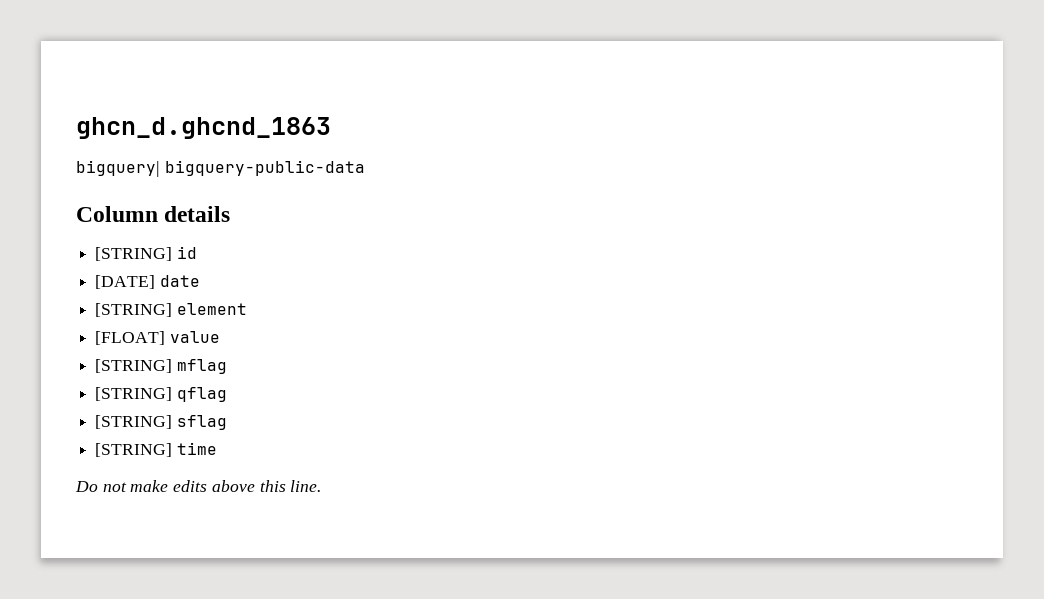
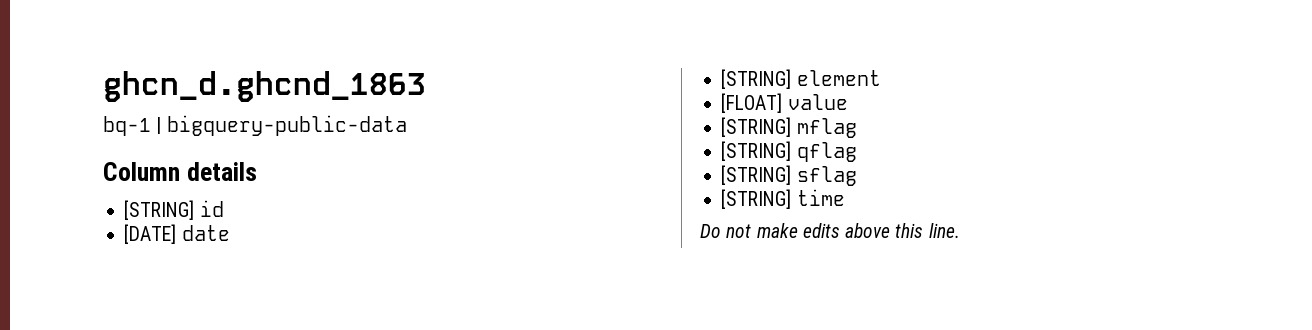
- bigquery| bigquery-public-data
+ bq-1 | bigquery-public-data

